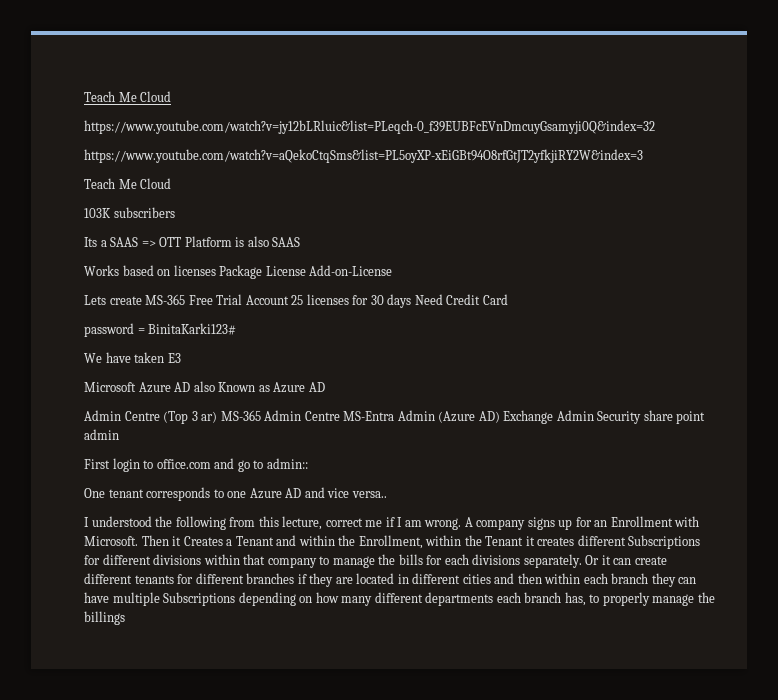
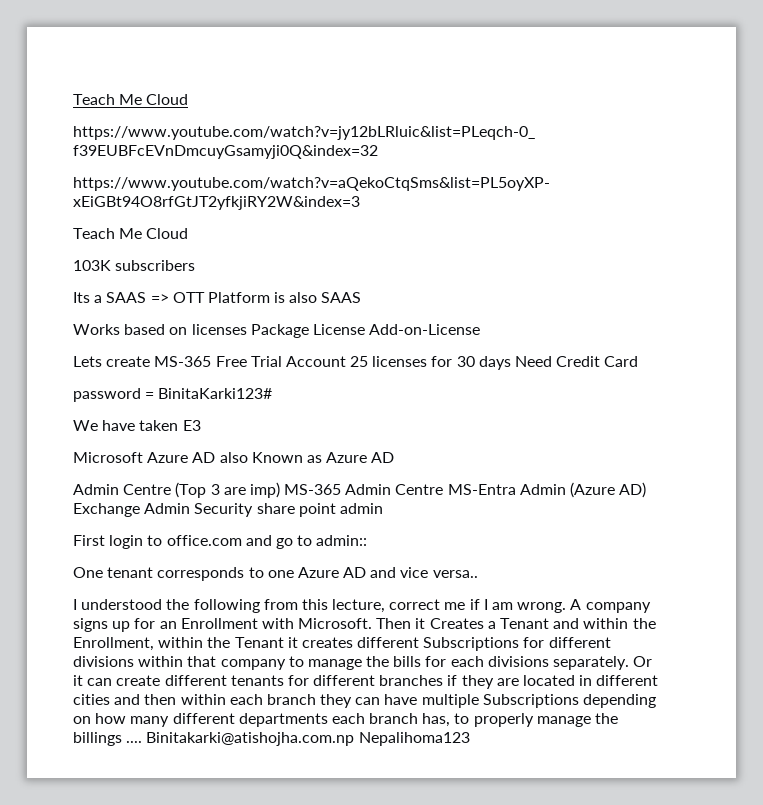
- Admin Centre (Top 3 ar) MS-365 Admin Centre MS-Entra Admin (Azure AD) Exchange Admin Security share point admin
+ Admin Centre (Top 3 are imp) MS-365 Admin Centre MS-Entra Admin (Azure AD) Exchange Admin Security share point admin
- Or it can create different tenants for different branches if they are located in different cities and then within each branch they can have multiple Subscriptions depending on how many different departments each branch has, to properly manage the billings
+ Or it can create different tenants for different branches if they are located in different cities and then within each branch they can have multiple Subscriptions depending on how many different departments each branch has, to properly manage the billings .... Binitakarki@atishojha.com.np Nepalihoma123

